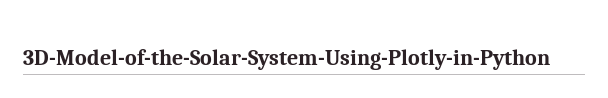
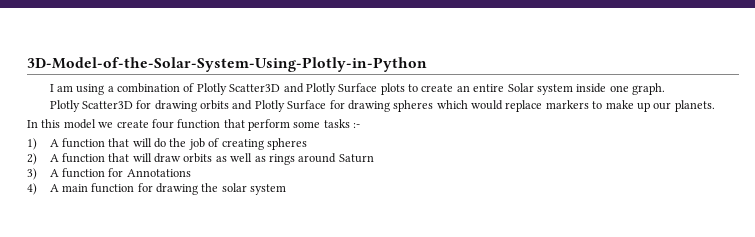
+ I am using a combination of Plotly Scatter3D and Plotly Surface plots to create an entire Solar system inside one graph.
+ Plotly Scatter3D for drawing orbits and Plotly Surface for drawing spheres which would replace markers to make up our planets.
+ In this model we create four function that perform some tasks :-
+ 1) A function that will do the job of creating spheres
+ 2) A function that will draw orbits as well as rings around Saturn
+ 3) A function for Annotations
+ 4) A main function for drawing the solar system

